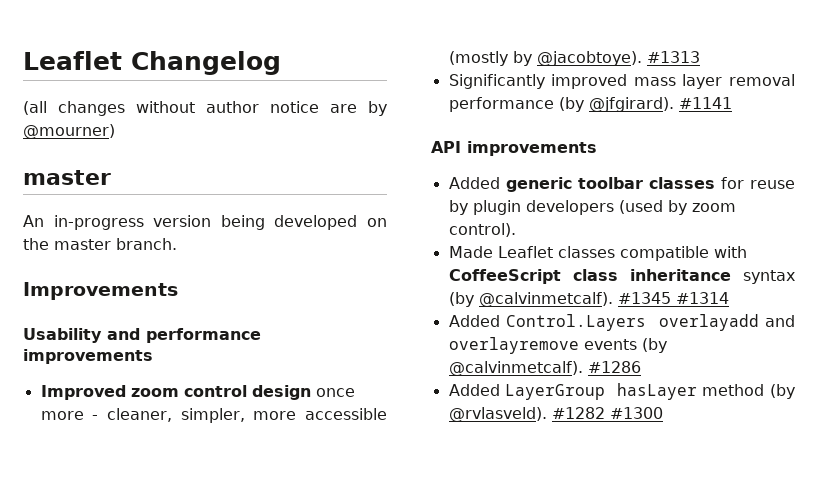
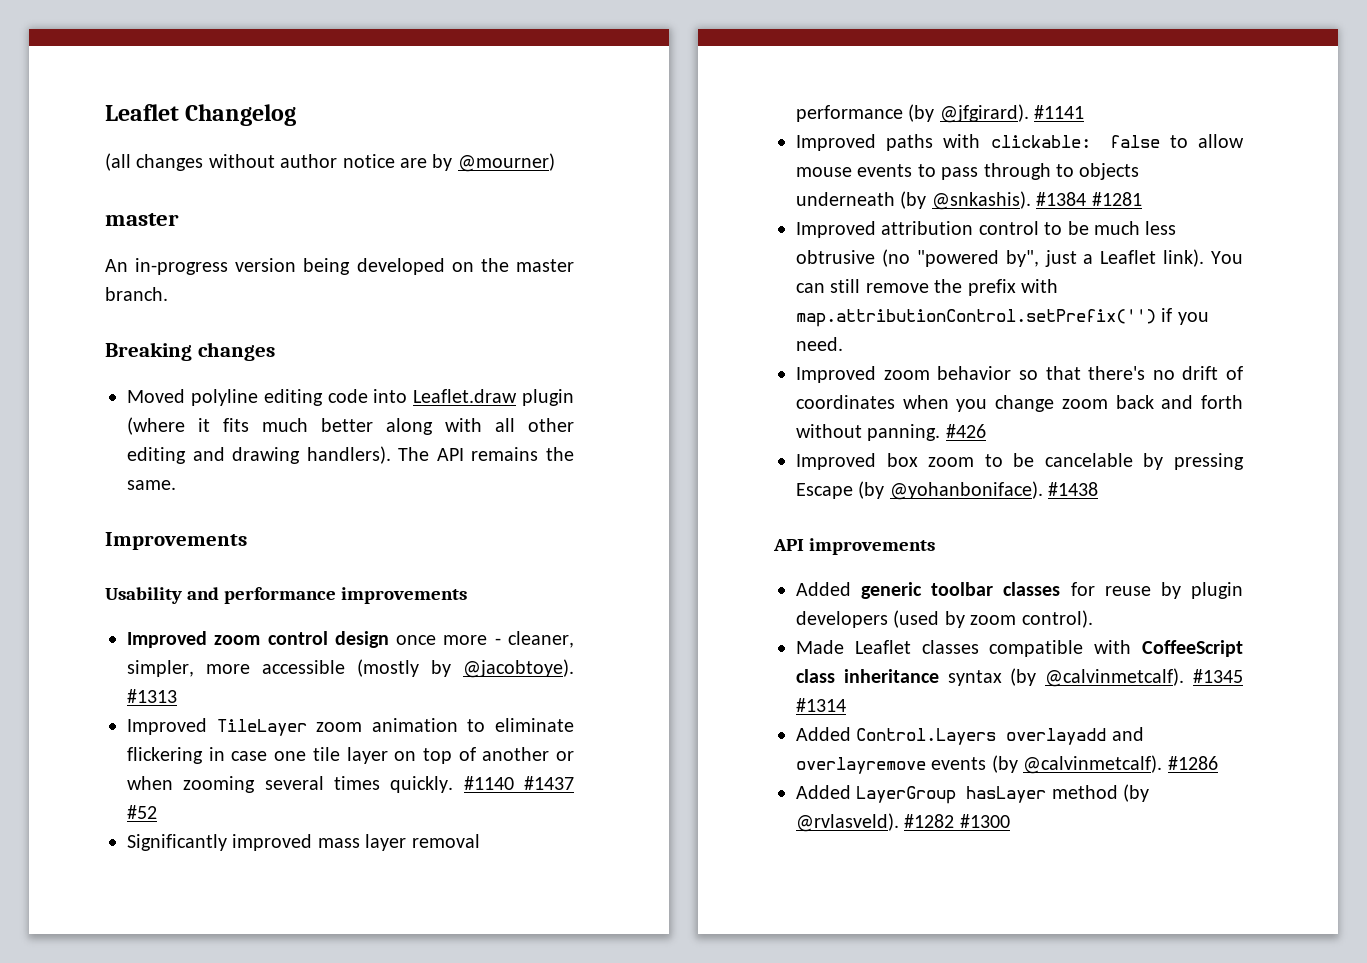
+ Breaking changes
+ Moved polyline editing code into Leaflet.draw plugin (where it fits much better along with all other editing and drawing handlers). The API remains the same.
+ Improved TileLayer zoom animation to eliminate flickering in case one tile layer on top of another or when zooming several times quickly. #1140 #1437 #52
+ Improved paths with clickable: false to allow mouse events to pass through to objects underneath (by @snkashis). #1384 #1281
+ Improved attribution control to be much less obtrusive (no "powered by", just a Leaflet link). You can still remove the prefix with map.attributionControl.setPrefix('') if you need.
+ Improved zoom behavior so that there's no drift of coordinates when you change zoom back and forth without panning. #426
+ Improved box zoom to be cancelable by pressing Escape (by @yohanboniface). #1438

